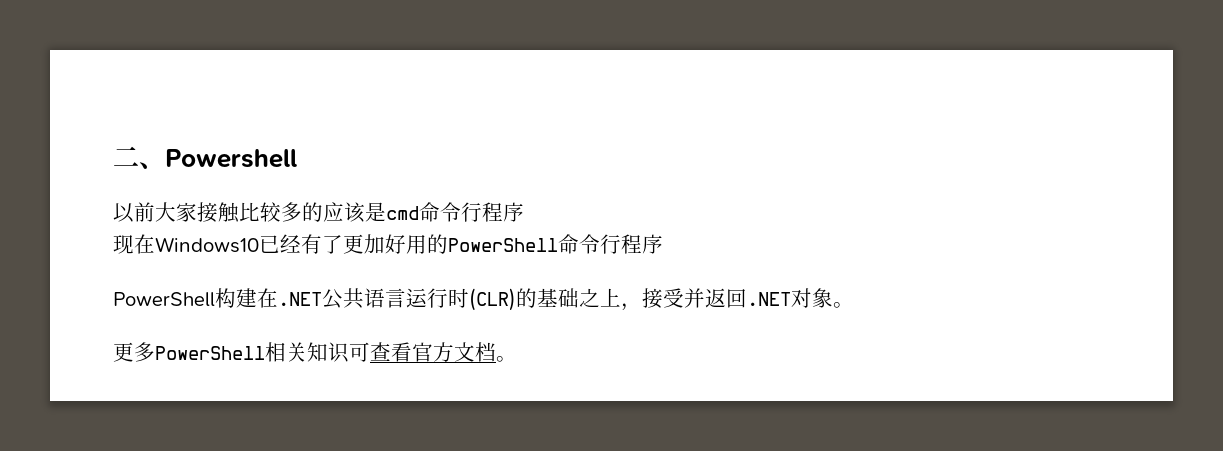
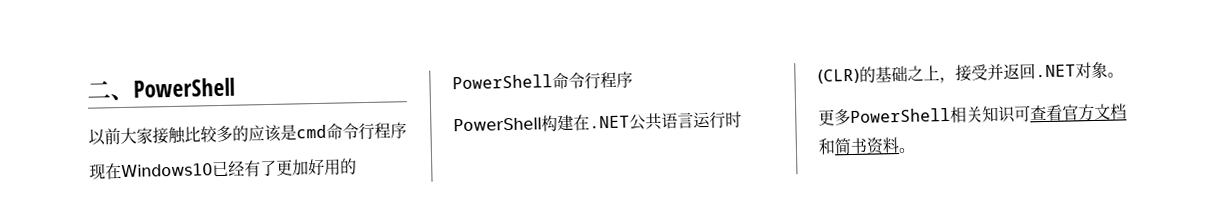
- 二、Powershell
+ 二、PowerShell
- 更多PowerShell相关知识可查看官方文档。
+ 更多PowerShell相关知识可查看官方文档和简书资料。

